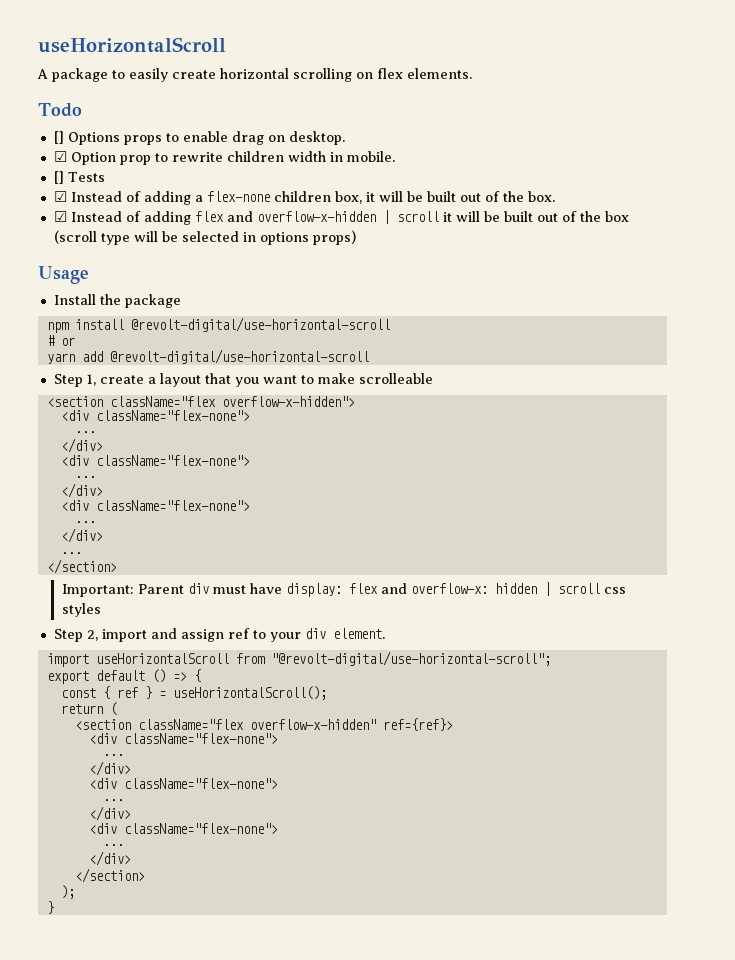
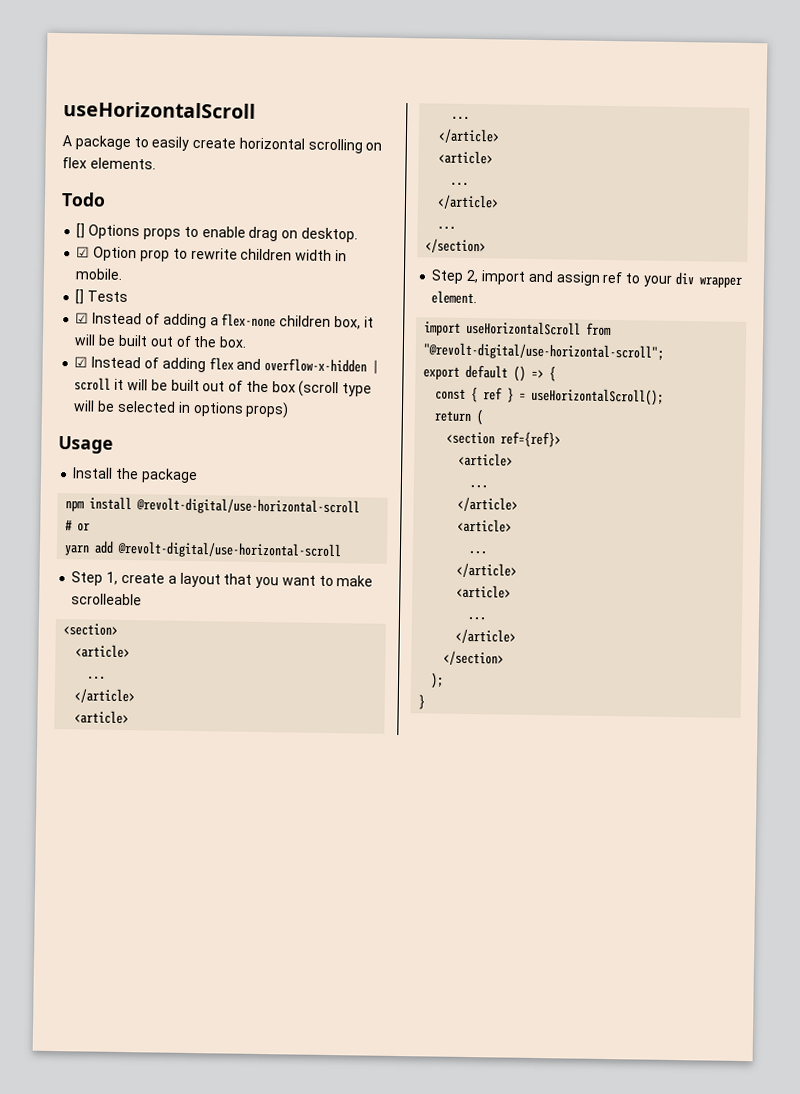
- <section className="flex overflow-x-hidden">
- <div className="flex-none">
+ <section>
+ <article>
  ...
- </div>
- <div className="flex-none">
+ </article>
+ <article>
  ...
- </div>
- <div className="flex-none">
+ </article>
+ <article>
  ...
- </div>
+ </article>
- Important: Parent div must have display: flex and overflow-x: hidden | scroll css styles
- Step 2, import and assign ref to your div element.
+ Step 2, import and assign ref to your div wrapper element.
- <section className="flex overflow-x-hidden" ref={ref}>
- <div className="flex-none">
+ <section ref={ref}>
+ <article>
  ...
- </div>
- <div className="flex-none">
+ </article>
+ <article>
  ...
- </div>
- <div className="flex-none">
+ </article>
+ <article>
  ...
- </div>
+ </article>

